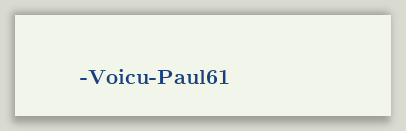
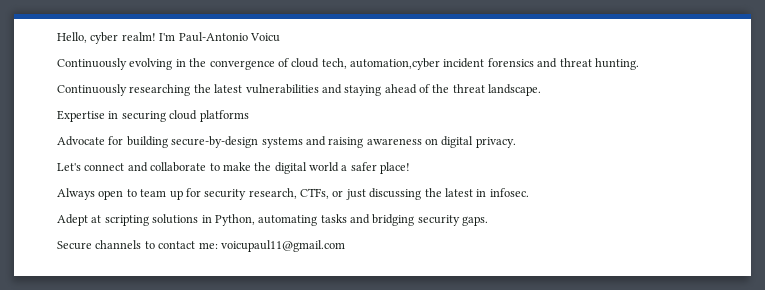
- -Voicu-Paul61
+ Hello, cyber realm! I'm Paul-Antonio Voicu
+ Continuously evolving in the convergence of cloud tech, automation,cyber incident forensics and threat hunting.
+ Continuously researching the latest vulnerabilities and staying ahead of the threat landscape.
+ Expertise in securing cloud platforms
+ Advocate for building secure-by-design systems and raising awareness on digital privacy.
+ Let's connect and collaborate to make the digital world a safer place!
+ Always open to team up for security research, CTFs, or just discussing the latest in infosec.
+ Adept at scripting solutions in Python, automating tasks and bridging security gaps.
+ Secure channels to contact me: voicupaul11@gmail.com

